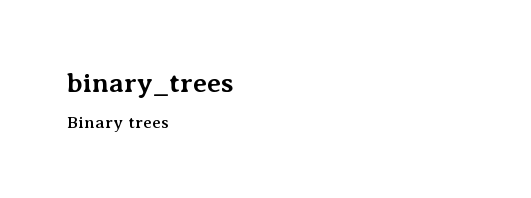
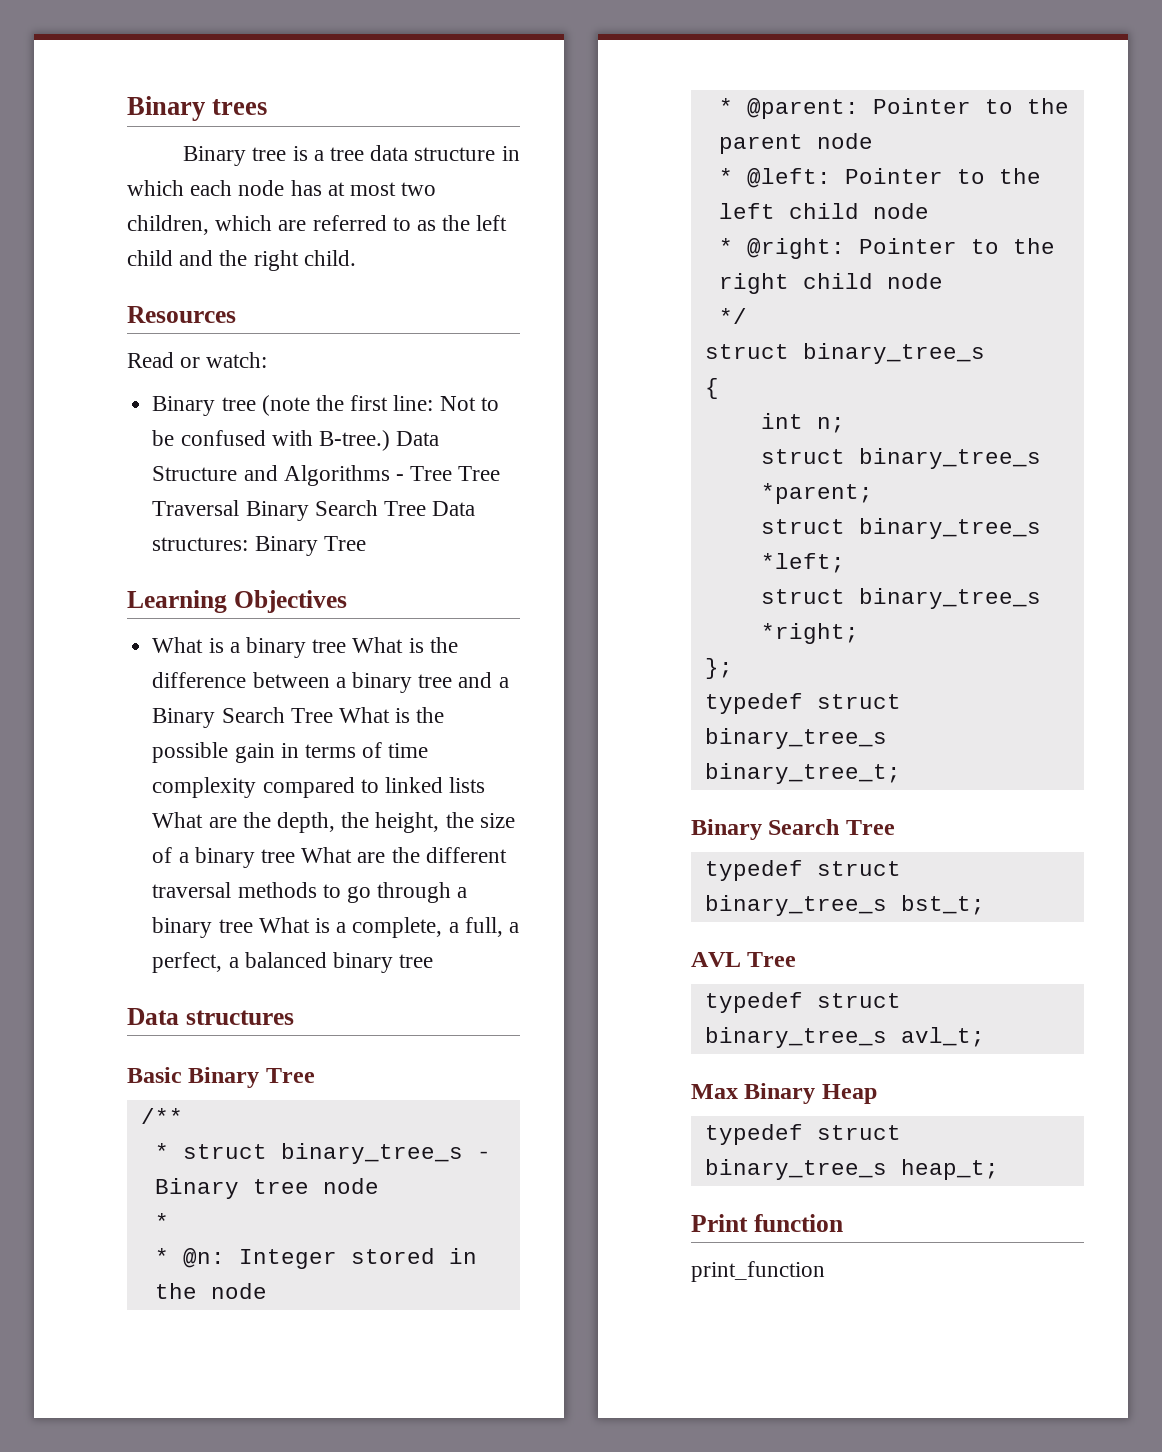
- binary_trees
  Binary trees
+ Binary tree is a tree data structure in which each node has at most two children, which are referred to as the left child and the right child.
+ Resources
+ Read or watch:
+ Binary tree (note the first line: Not to be confused with B-tree.) Data Structure and Algorithms - Tree Tree Traversal Binary Search Tree Data structures: Binary Tree
+ Learning Objectives
+ What is a binary tree What is the difference between a binary tree and a Binary Search Tree What is the possible gain in terms of time complexity compared to linked lists What are the depth, the height, the size of a binary tree What are the different traversal methods to go through a binary tree What is a complete, a full, a perfect, a balanced binary tree
+ Data structures
+ Basic Binary Tree
+ /**
+ * struct binary_tree_s - Binary tree node
+ *
+ * @n: Integer stored in the node
+ * @parent: Pointer to the parent node
+ * @left: Pointer to the left child node
+ * @right: Pointer to the right child node
+ */
+ struct binary_tree_s
+ {
+ int n;
+ struct binary_tree_s *parent;
+ struct binary_tree_s *left;
+ struct binary_tree_s *right;
+ };
+ typedef struct binary_tree_s binary_tree_t;
+ Binary Search Tree
+ typedef struct binary_tree_s bst_t;
+ AVL Tree
+ typedef struct binary_tree_s avl_t;
+ Max Binary Heap
+ typedef struct binary_tree_s heap_t;
+ Print function
+ print_function

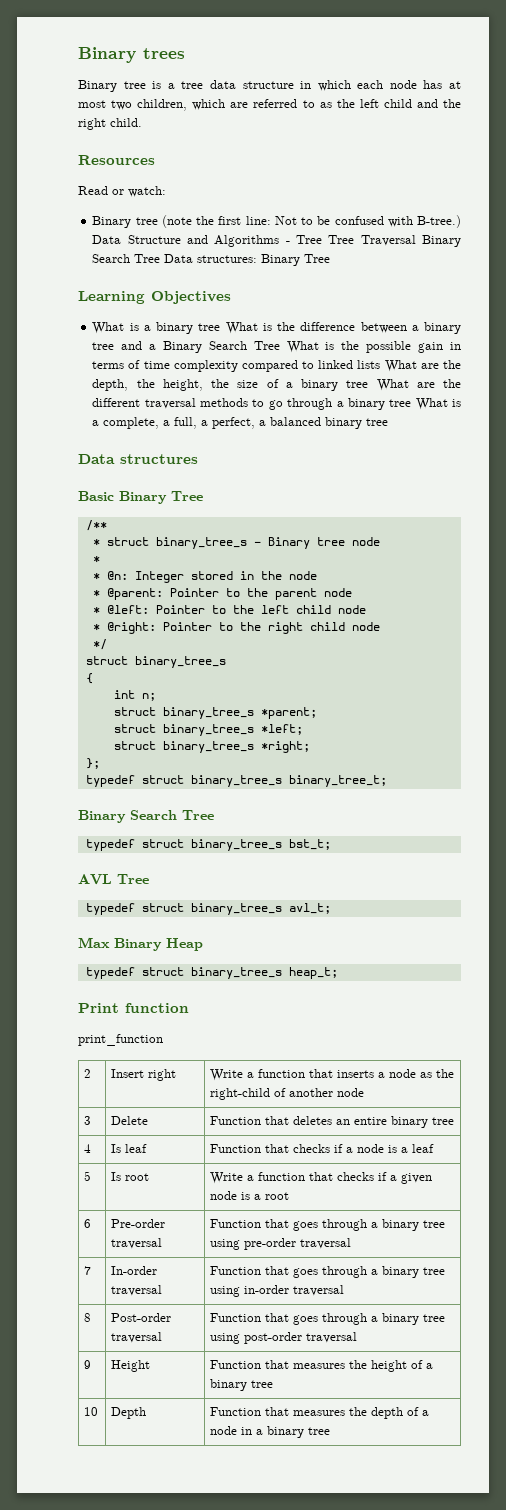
+ 2 | Insert right | Write a function that inserts a node as the right-child of another node
+ 3 | Delete | Function that deletes an entire binary tree
+ 4 | Is leaf | Function that checks if a node is a leaf
+ 5 | Is root | Write a function that checks if a given node is a root
+ 6 | Pre-order traversal | Function that goes through a binary tree using pre-order traversal
+ 7 | In-order traversal | Function that goes through a binary tree using in-order traversal
+ 8 | Post-order traversal | Function that goes through a binary tree using post-order traversal
+ 9 | Height | Function that measures the height of a binary tree
+ 10 | Depth | Function that measures the depth of a node in a binary tree

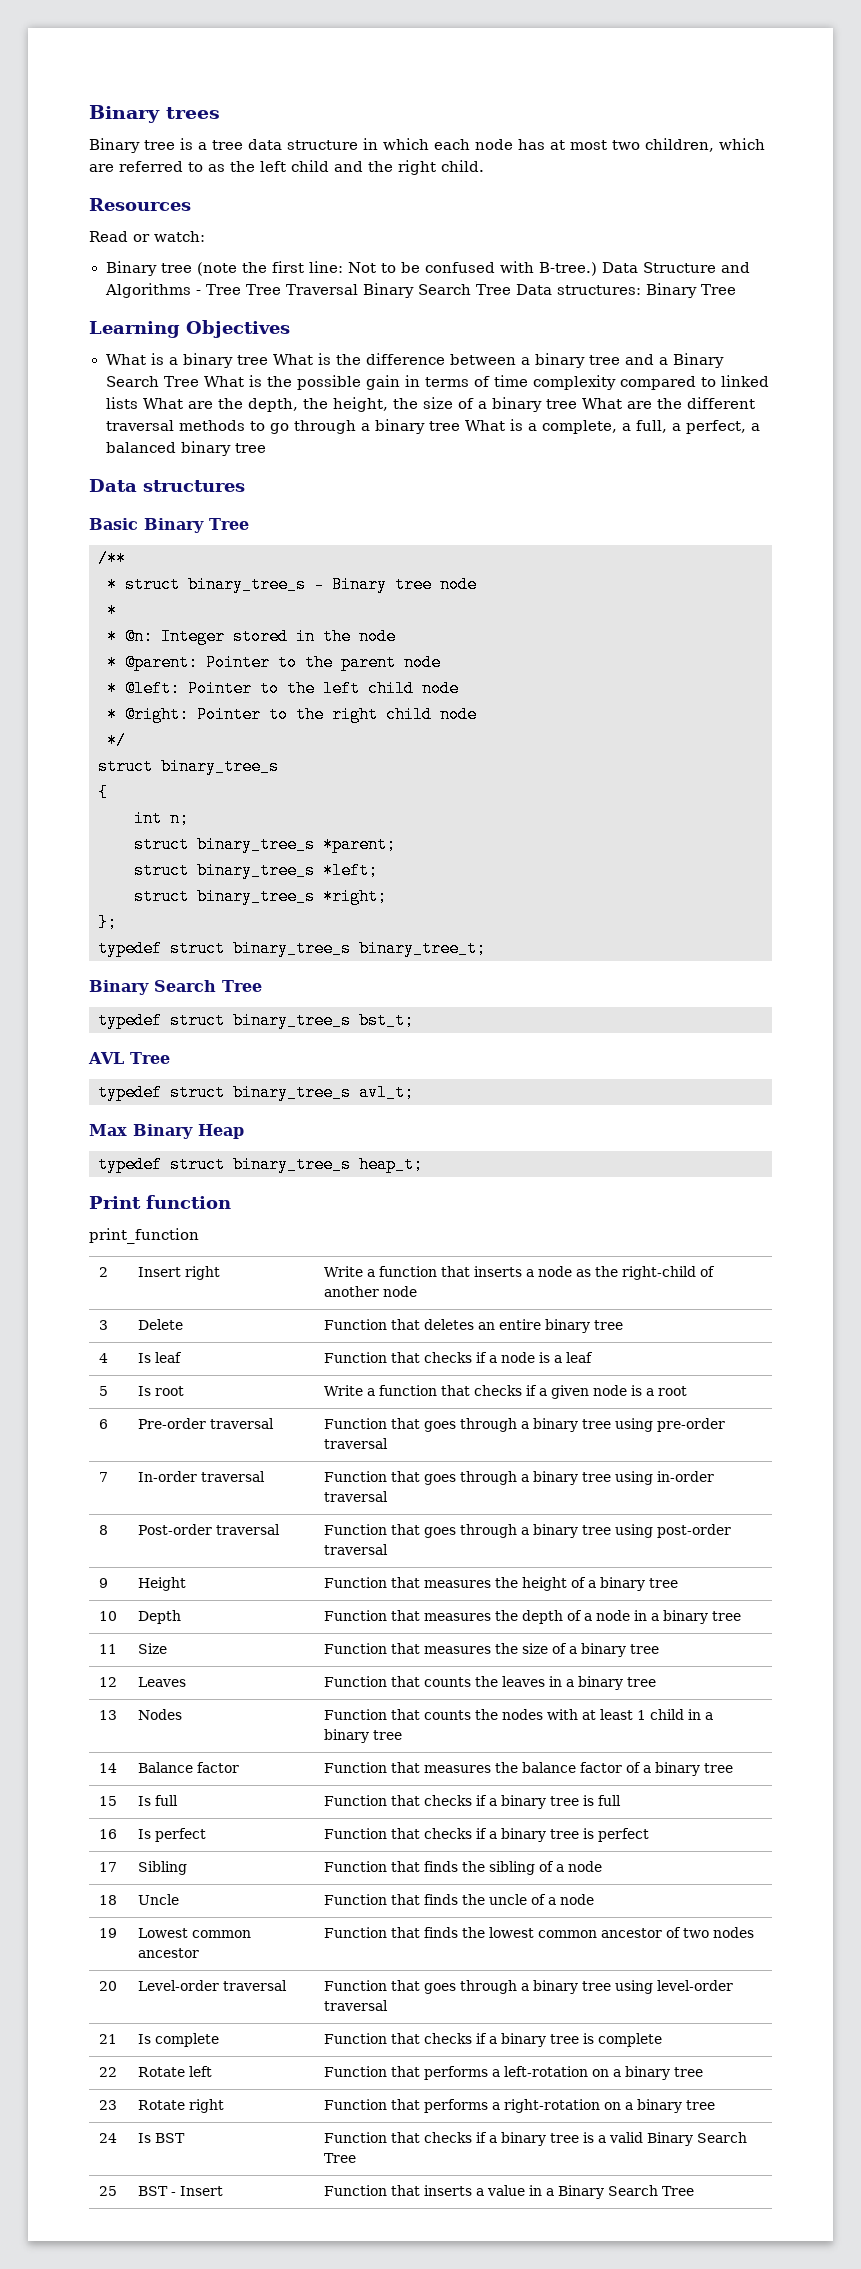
+ 11 | Size | Function that measures the size of a binary tree
+ 12 | Leaves | Function that counts the leaves in a binary tree
+ 13 | Nodes | Function that counts the nodes with at least 1 child in a binary tree
+ 14 | Balance factor | Function that measures the balance factor of a binary tree
+ 15 | Is full | Function that checks if a binary tree is full
+ 16 | Is perfect | Function that checks if a binary tree is perfect
+ 17 | Sibling | Function that finds the sibling of a node
+ 18 | Uncle | Function that finds the uncle of a node
+ 19 | Lowest common ancestor | Function that finds the lowest common ancestor of two nodes
+ 20 | Level-order traversal | Function that goes through a binary tree using level-order traversal
+ 21 | Is complete | Function that checks if a binary tree is complete
+ 22 | Rotate left | Function that performs a left-rotation on a binary tree
+ 23 | Rotate right | Function that performs a right-rotation on a binary tree
+ 24 | Is BST | Function that checks if a binary tree is a valid Binary Search Tree
+ 25 | BST - Insert | Function that inserts a value in a Binary Search Tree

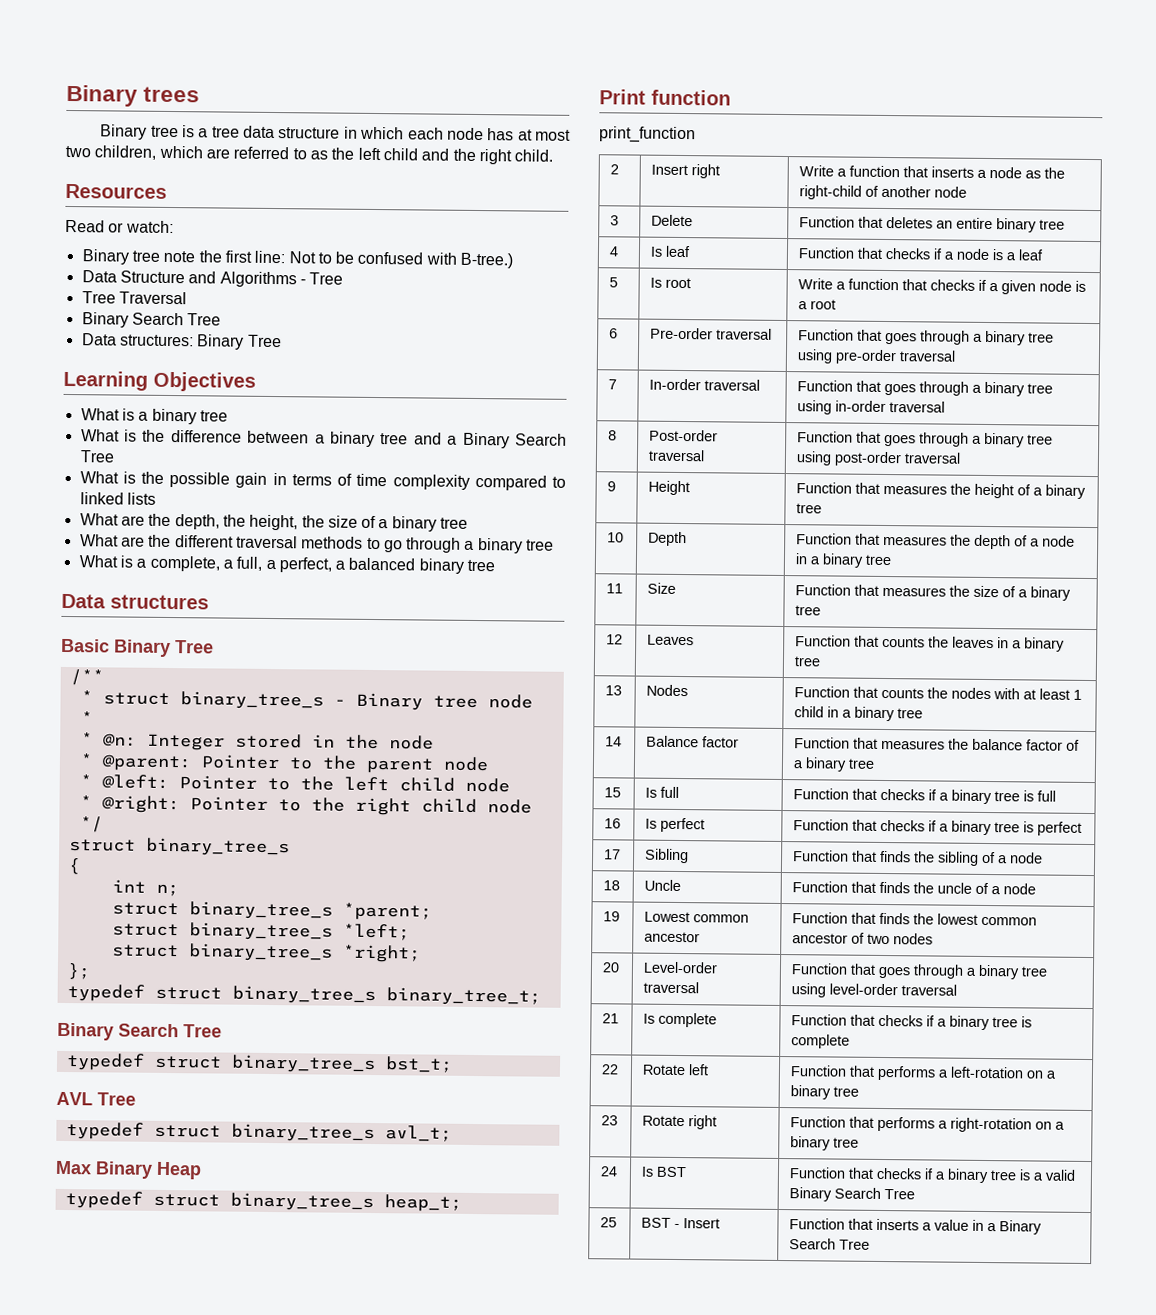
- Binary tree (note the first line: Not to be confused with B-tree.) Data Structure and Algorithms - Tree Tree Traversal Binary Search Tree Data structures: Binary Tree
+ Binary tree note the first line: Not to be confused with B-tree.)
+ Data Structure and Algorithms - Tree
+ Tree Traversal
+ Binary Search Tree
+ Data structures: Binary Tree
- What is a binary tree What is the difference between a binary tree and a Binary Search Tree What is the possible gain in terms of time complexity compared to linked lists What are the depth, the height, the size of a binary tree What are the different traversal methods to go through a binary tree What is a complete, a full, a perfect, a balanced binary tree
+ What is a binary tree
+ What is the difference between a binary tree and a Binary Search Tree
+ What is the possible gain in terms of time complexity compared to linked lists
+ What are the depth, the height, the size of a binary tree
+ What are the different traversal methods to go through a binary tree
+ What is a complete, a full, a perfect, a balanced binary tree

